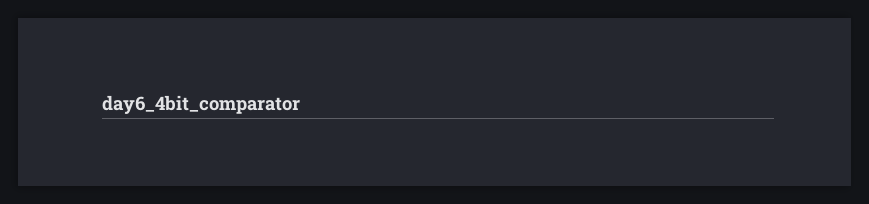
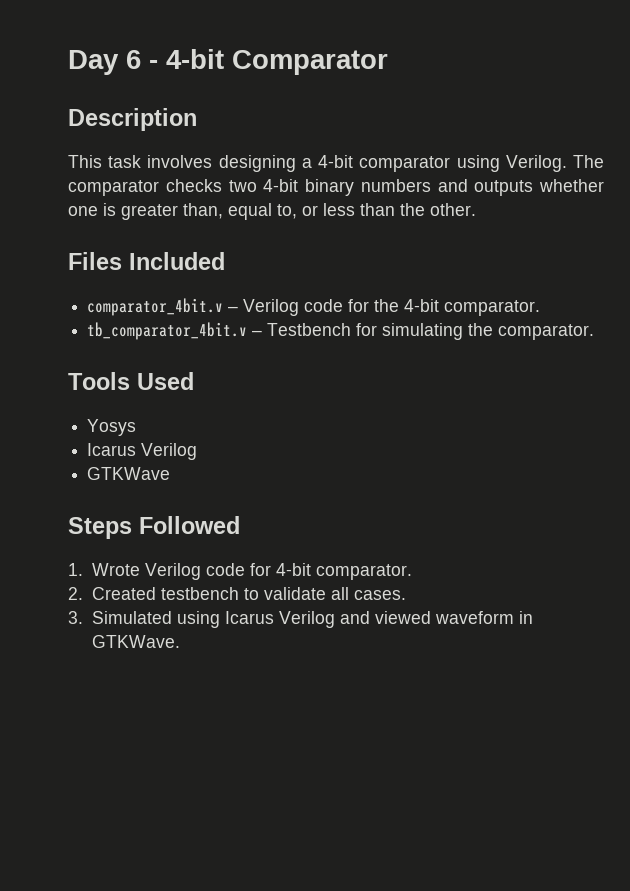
- day6_4bit_comparator
+ Day 6 - 4-bit Comparator
+ Description
+ This task involves designing a 4-bit comparator using Verilog. The comparator checks two 4-bit binary numbers and outputs whether one is greater than, equal to, or less than the other.
+ Files Included
+ comparator_4bit.v – Verilog code for the 4-bit comparator.
+ tb_comparator_4bit.v – Testbench for simulating the comparator.
+ Tools Used
+ Yosys
+ Icarus Verilog
+ GTKWave
+ Steps Followed
+ 1. Wrote Verilog code for 4-bit comparator.
+ 2. Created testbench to validate all cases.
+ 3. Simulated using Icarus Verilog and viewed waveform in GTKWave.

